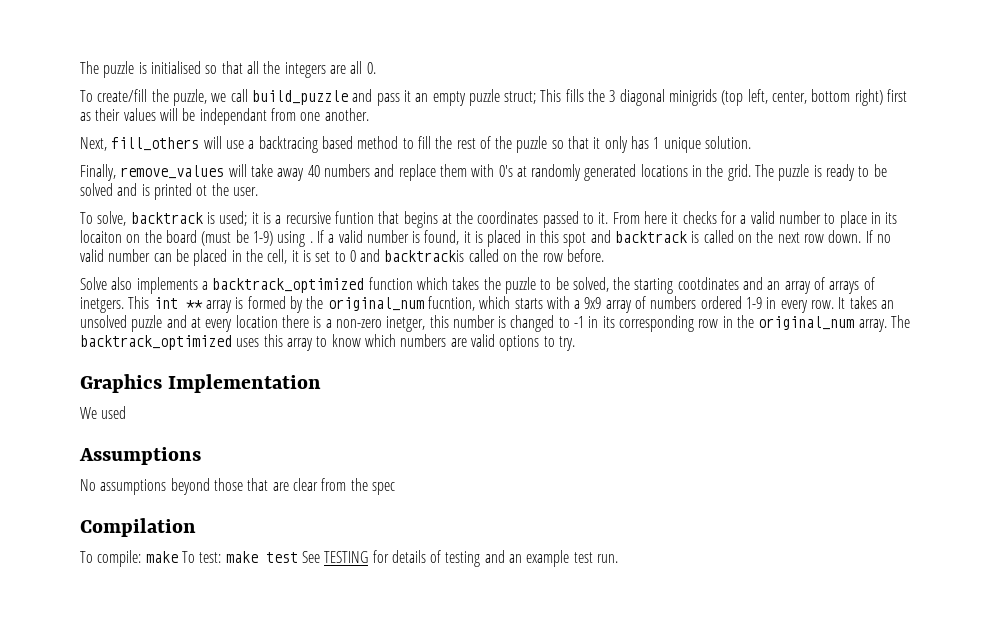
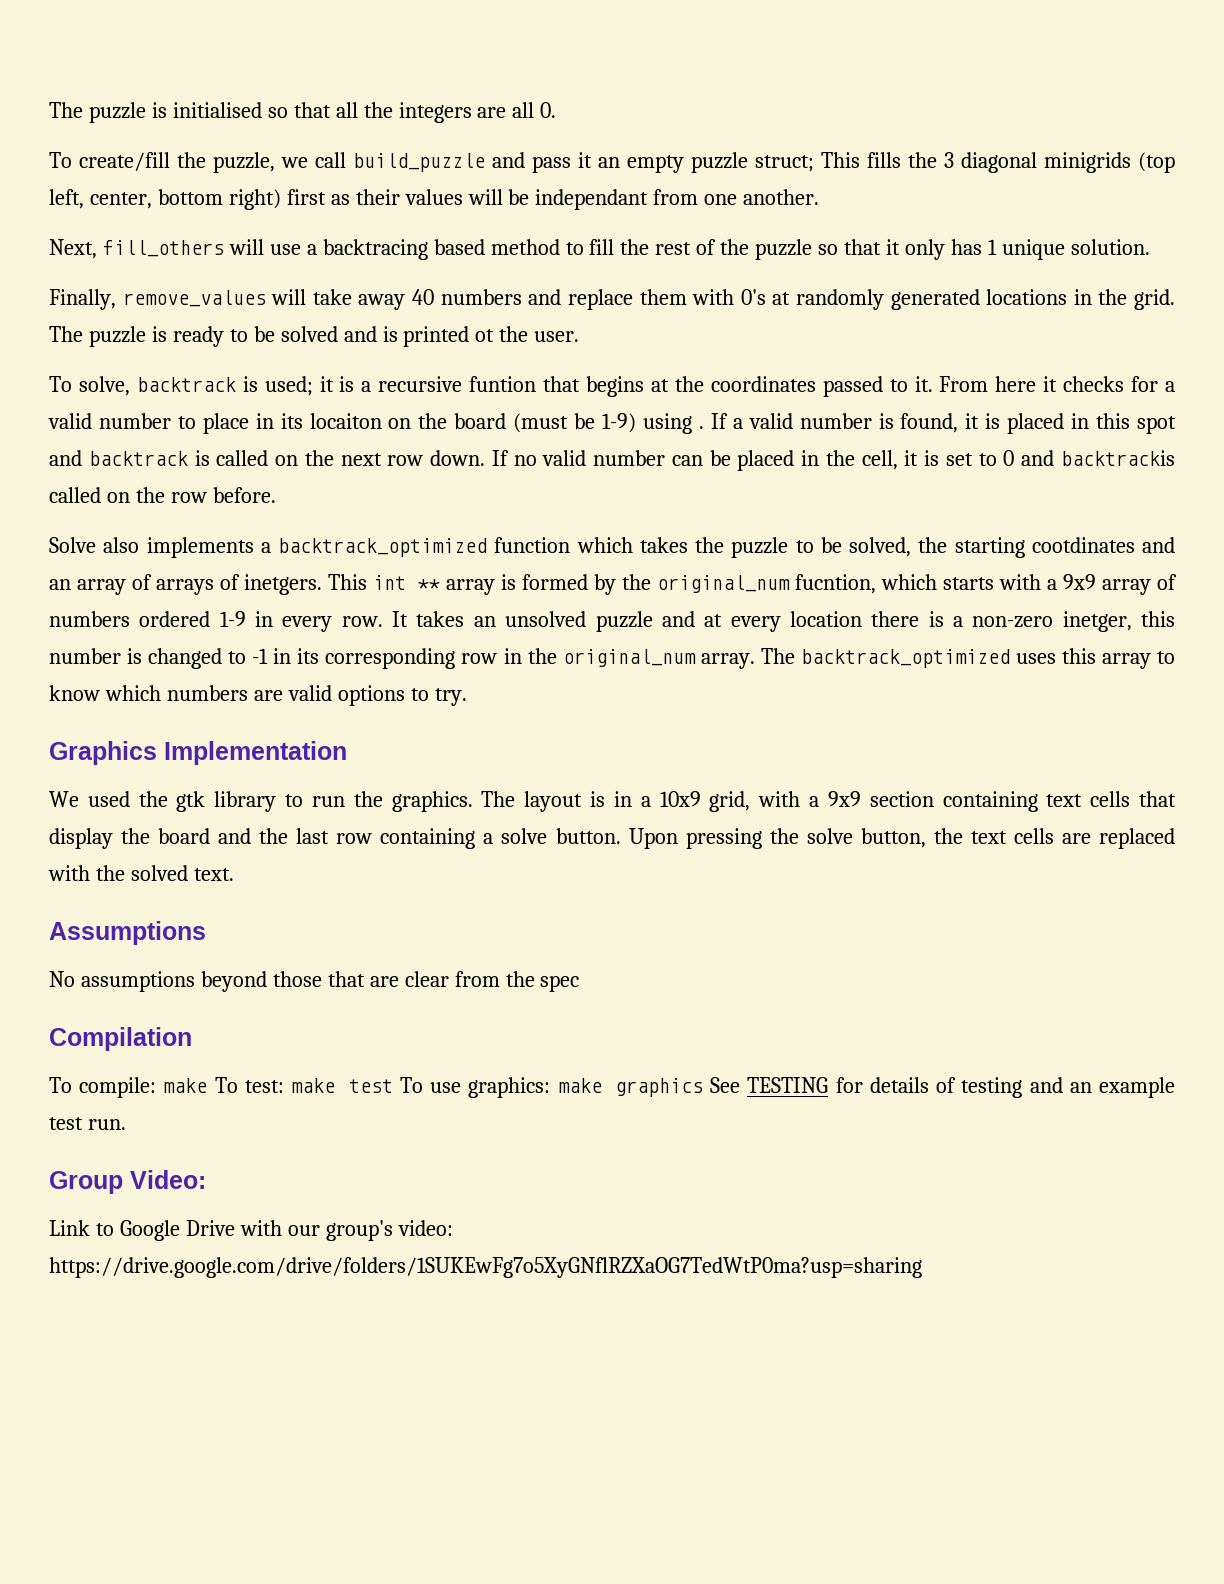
- We used
+ We used the gtk library to run the graphics. The layout is in a 10x9 grid, with a 9x9 section containing text cells that display the board and the last row containing a solve button. Upon pressing the solve button, the text cells are replaced with the solved text.
- To compile: make To test: make test See TESTING for details of testing and an example test run.
+ To compile: make To test: make test To use graphics: make graphics See TESTING for details of testing and an example test run.
+ Group Video:
+ Link to Google Drive with our group's video: https://drive.google.com/drive/folders/1SUKEwFg7o5XyGNflRZXaOG7TedWtP0ma?usp=sharing

